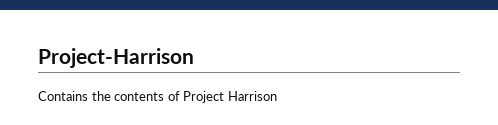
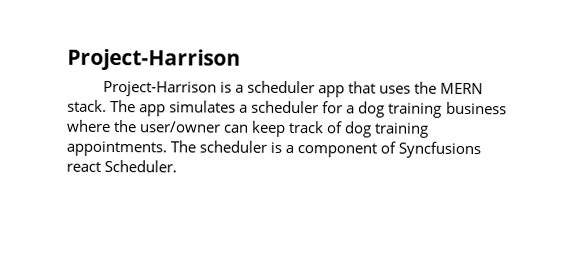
- Contains the contents of Project Harrison
+ Project-Harrison is a scheduler app that uses the MERN stack. The app simulates a scheduler for a dog training business where the user/owner can keep track of dog training appointments. The scheduler is a component of Syncfusions react Scheduler.

